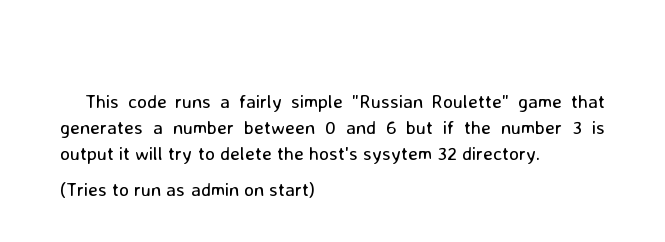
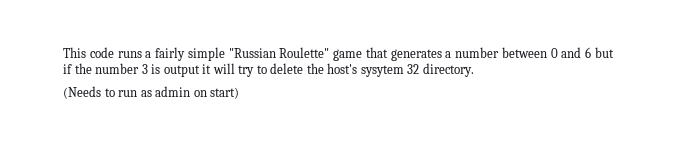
- (Tries to run as admin on start)
+ (Needs to run as admin on start)

